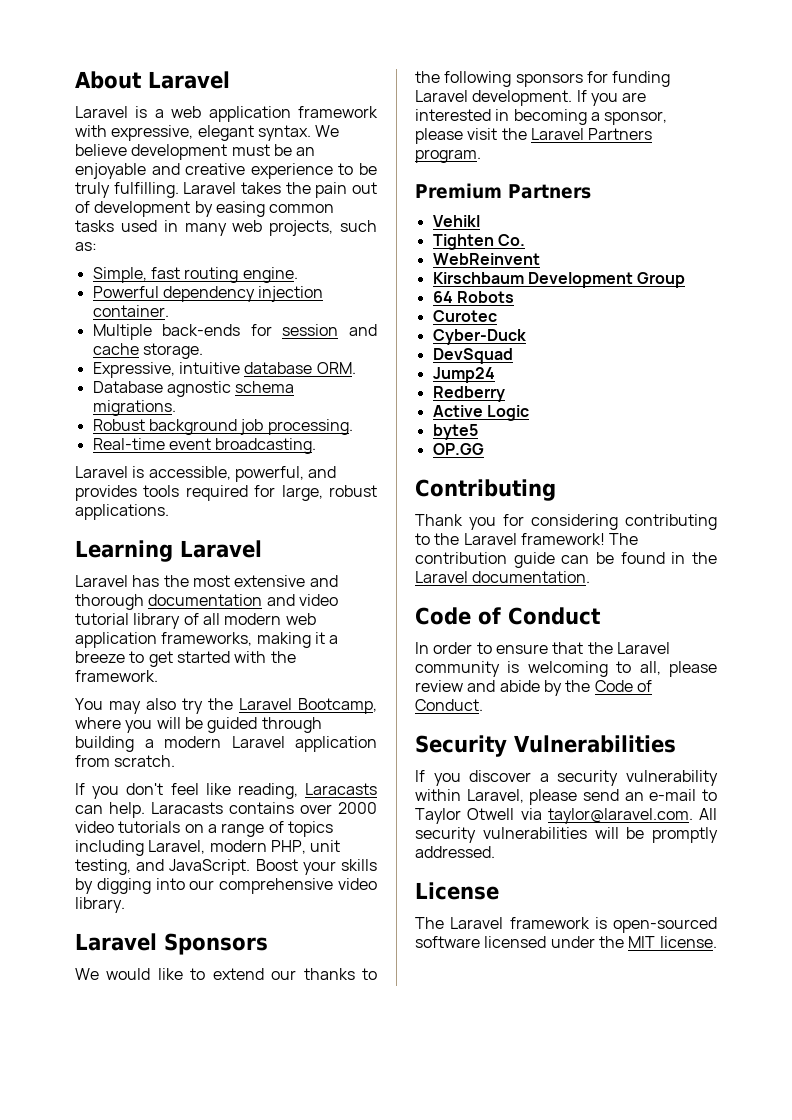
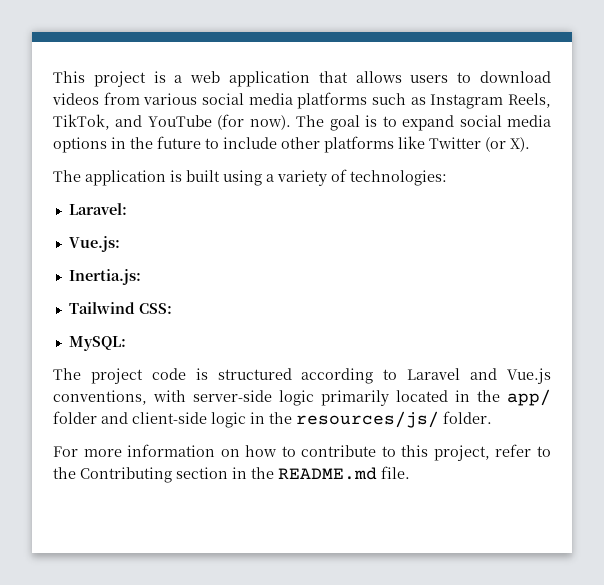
- About Laravel
- Laravel is a web application framework with expressive, elegant syntax. We believe development must be an enjoyable and creative experience to be truly fulfilling. Laravel takes the pain out of development by easing common tasks used in many web projects, such as:
- Simple, fast routing engine.
- Powerful dependency injection container.
- Multiple back-ends for session and cache storage.
- Expressive, intuitive database ORM.
- Database agnostic schema migrations.
- Robust background job processing.
- Real-time event broadcasting.
- Laravel is accessible, powerful, and provides tools required for large, robust applications.
- Learning Laravel
- Laravel has the most extensive and thorough documentation and video tutorial library of all modern web application frameworks, making it a breeze to get started with the framework.
- You may also try the Laravel Bootcamp, where you will be guided through building a modern Laravel application from scratch.
- If you don't feel like reading, Laracasts can help. Laracasts contains over 2000 video tutorials on a range of topics including Laravel, modern PHP, unit testing, and JavaScript. Boost your skills by digging into our comprehensive video library.
- Laravel Sponsors
- We would like to extend our thanks to the following sponsors for funding Laravel development. If you are interested in becoming a sponsor, please visit the Laravel Partners program.
- Premium Partners
- Vehikl
- Tighten Co.
- WebReinvent
- Kirschbaum Development Group
- 64 Robots
- Curotec
- Cyber-Duck
- DevSquad
- Jump24
- Redberry
- Active Logic
- byte5
- OP.GG
- Contributing
- Thank you for considering contributing to the Laravel framework! The contribution guide can be found in the Laravel documentation.
- Code of Conduct
- In order to ensure that the Laravel community is welcoming to all, please review and abide by the Code of Conduct.
- Security Vulnerabilities
- If you discover a security vulnerability within Laravel, please send an e-mail to Taylor Otwell via taylor@laravel.com. All security vulnerabilities will be promptly addressed.
- License
- The Laravel framework is open-sourced software licensed under the MIT license.
+ This project is a web application that allows users to download videos from various social media platforms such as Instagram Reels, TikTok, and YouTube (for now). The goal is to expand social media options in the future to include other platforms like Twitter (or X).
+ The application is built using a variety of technologies:
+ Laravel:
+ Vue.js:
+ Inertia.js:
+ Tailwind CSS:
+ MySQL:
+ The project code is structured according to Laravel and Vue.js conventions, with server-side logic primarily located in the app/ folder and client-side logic in the resources/js/ folder.
+ For more information on how to contribute to this project, refer to the Contributing section in the README.md file.

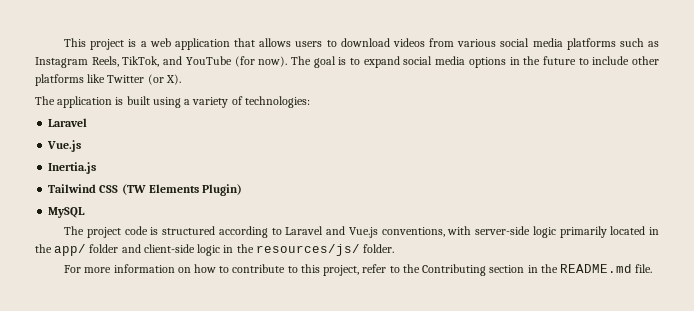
  The application is built using a variety of technologies:
- Laravel:
- Vue.js:
- Inertia.js:
- Tailwind CSS:
- MySQL:
+ Laravel
+ Vue.js
+ Inertia.js
+ Tailwind CSS (TW Elements Plugin)
+ MySQL

